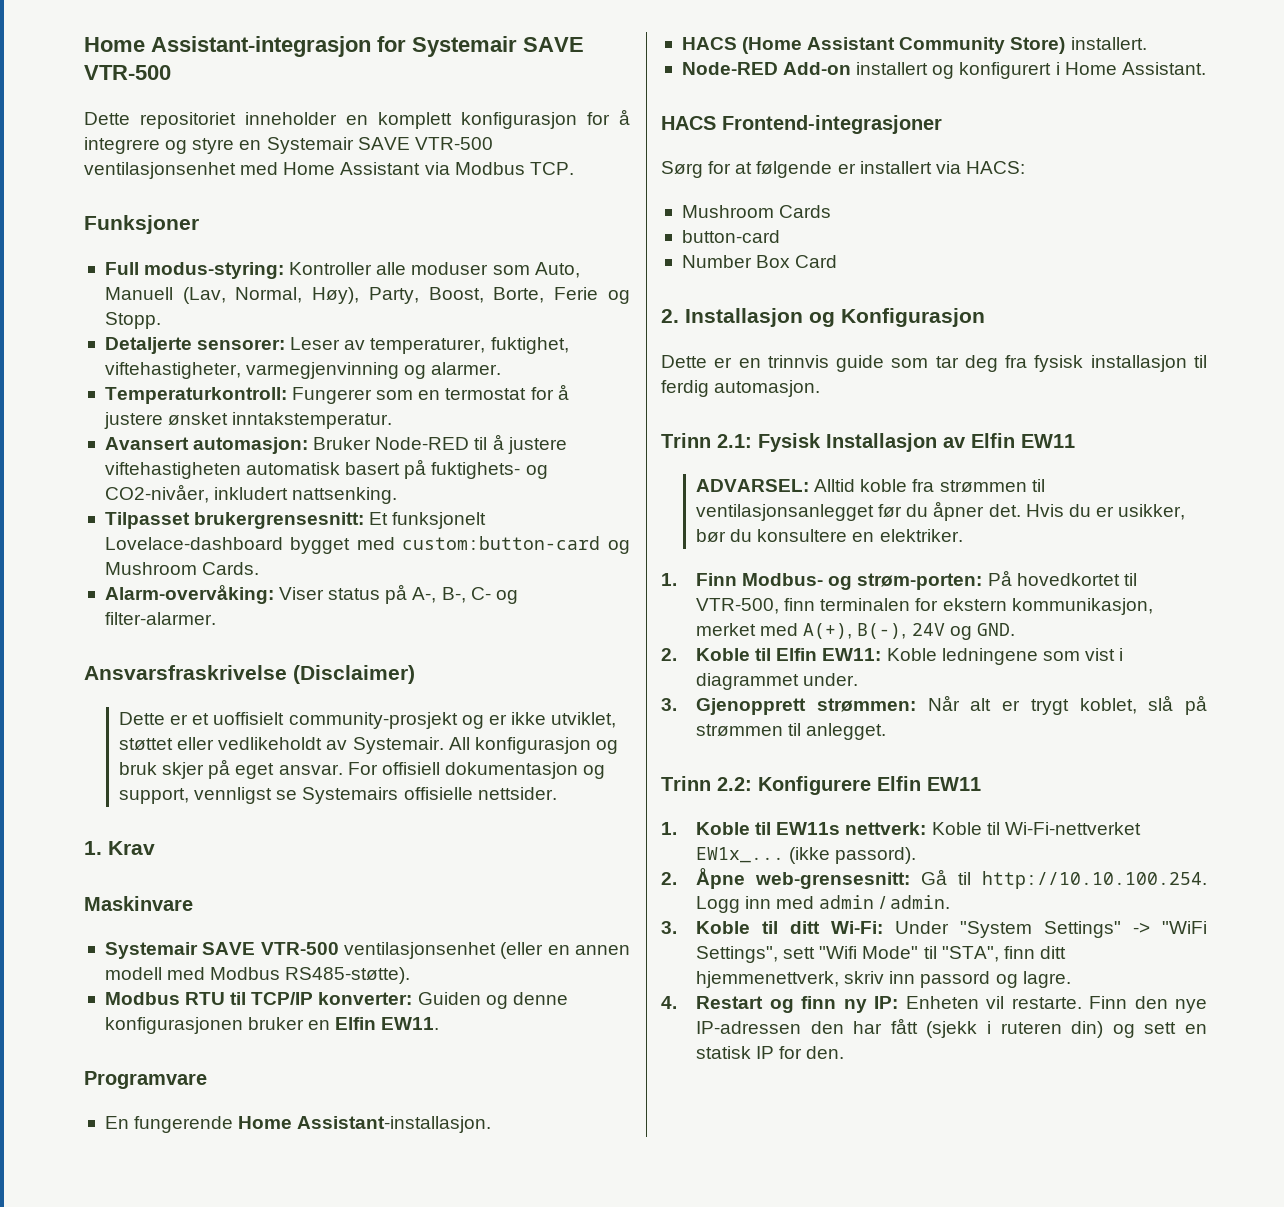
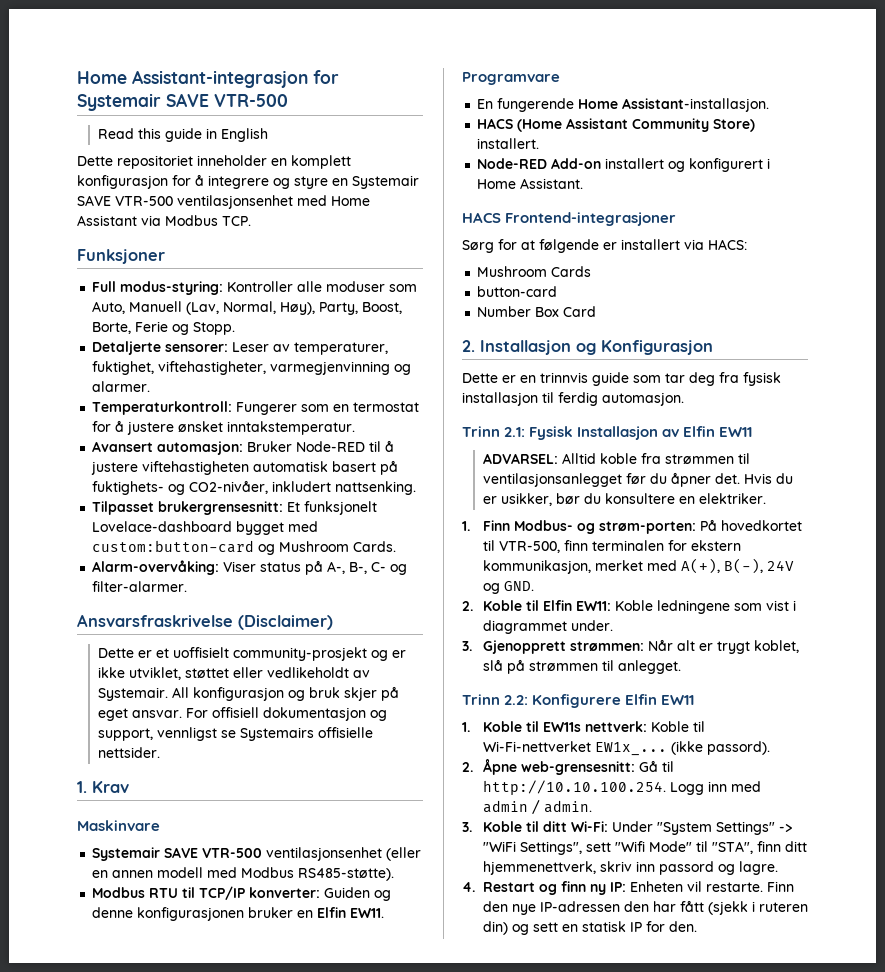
+ Read this guide in English

